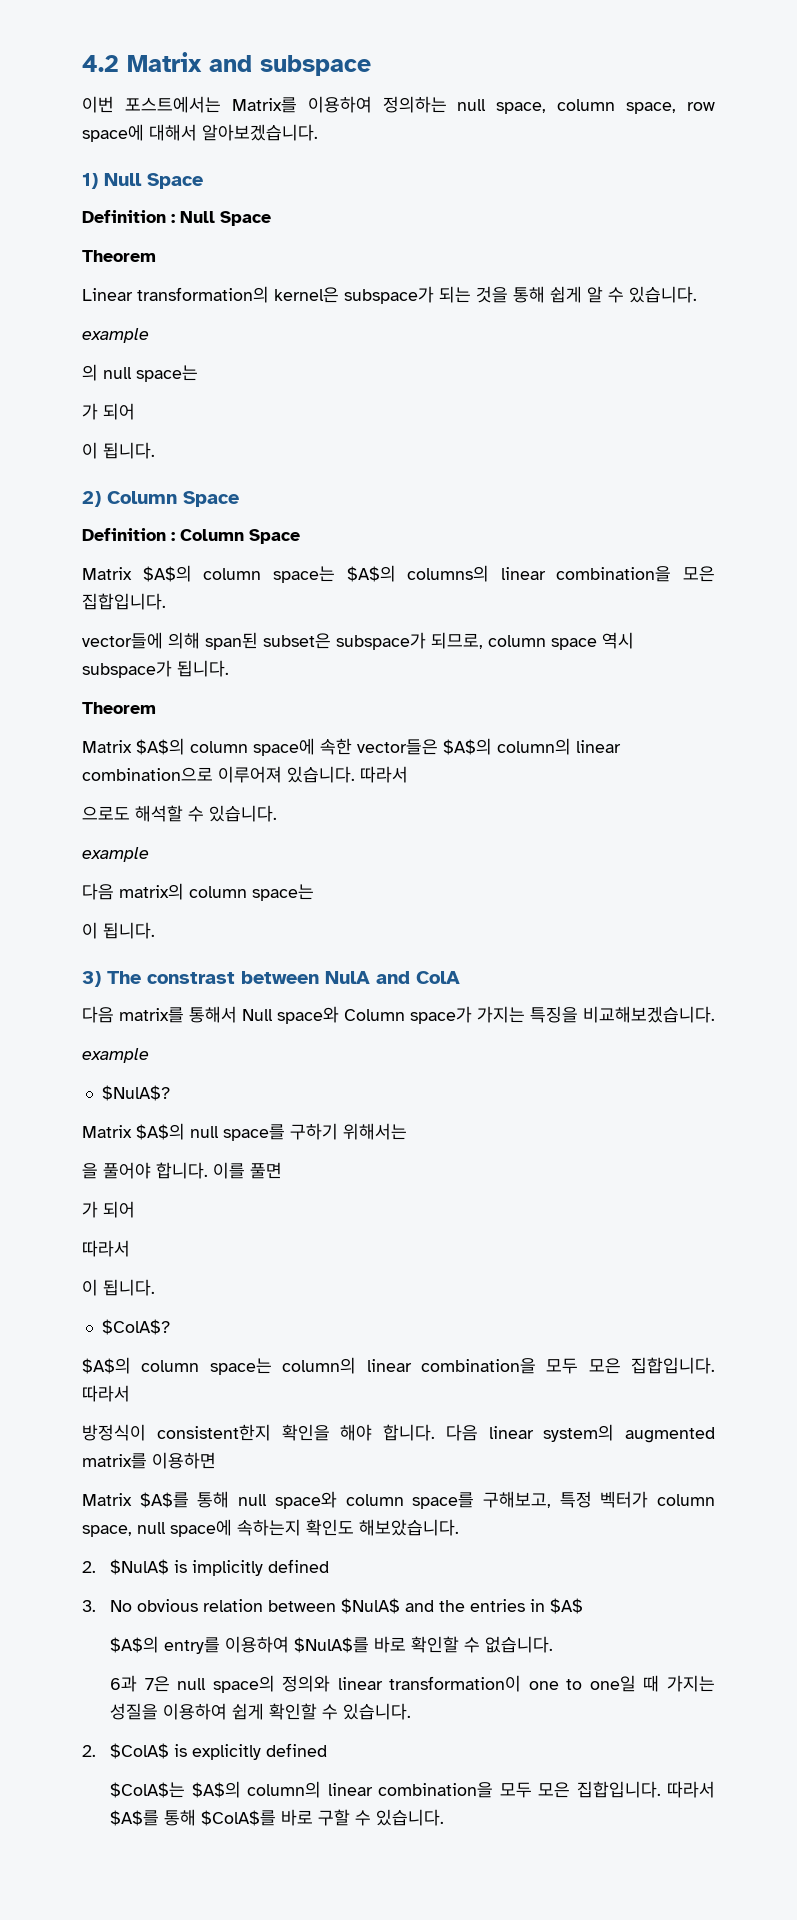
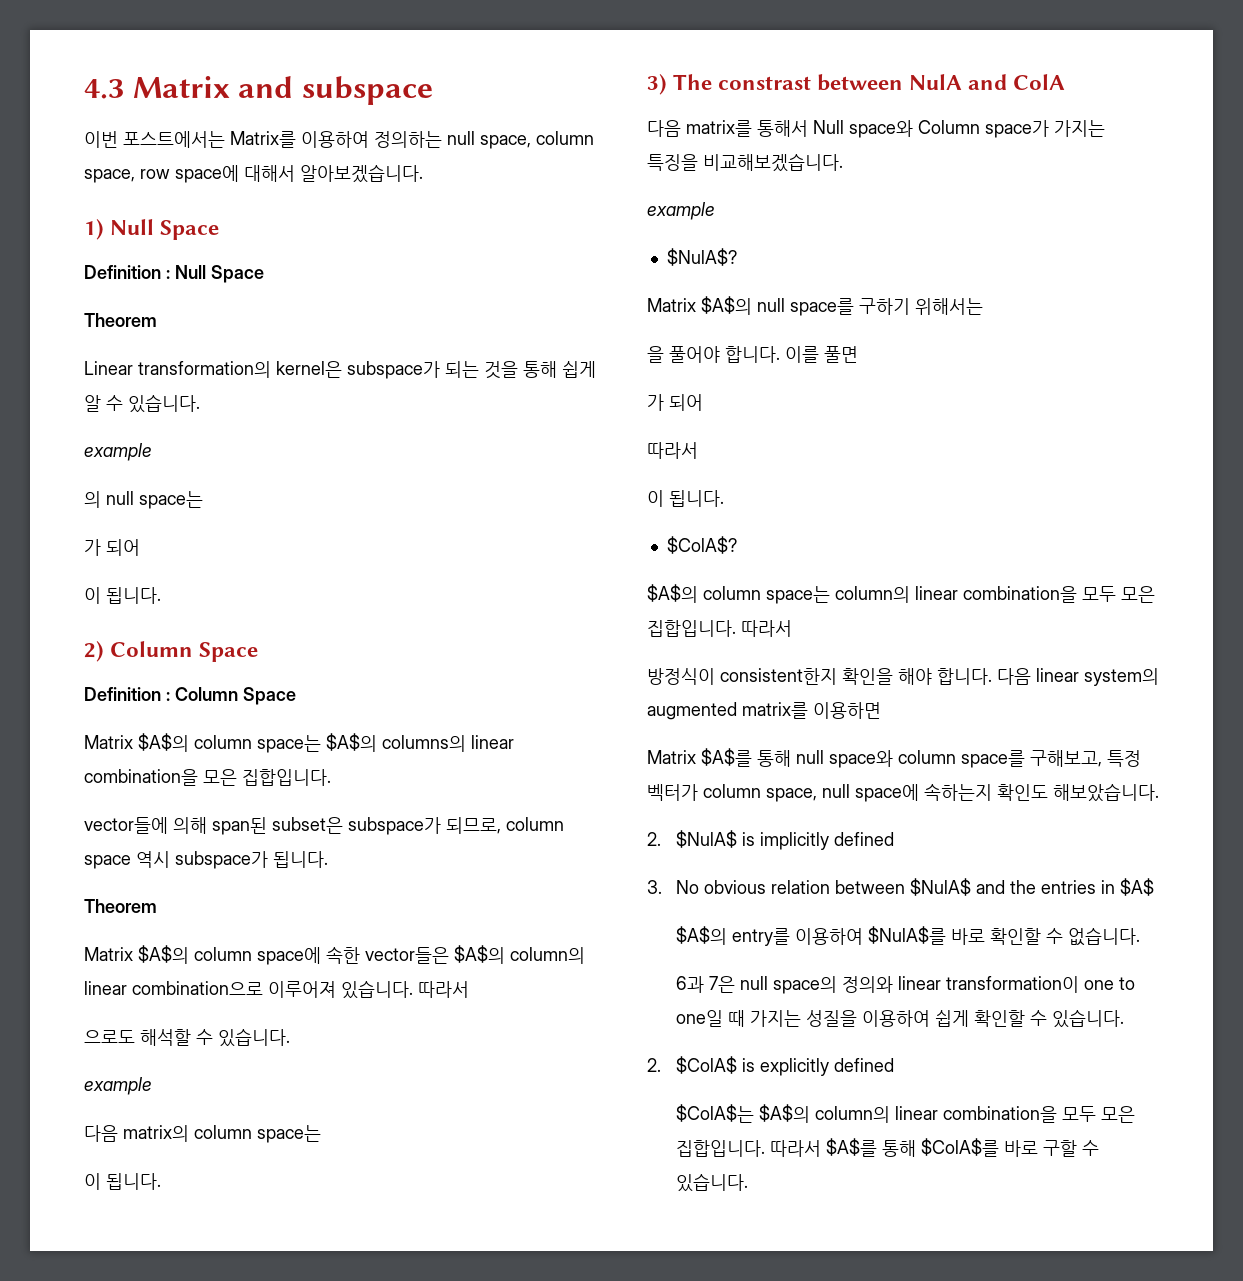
- 4.2 Matrix and subspace
+ 4.3 Matrix and subspace

